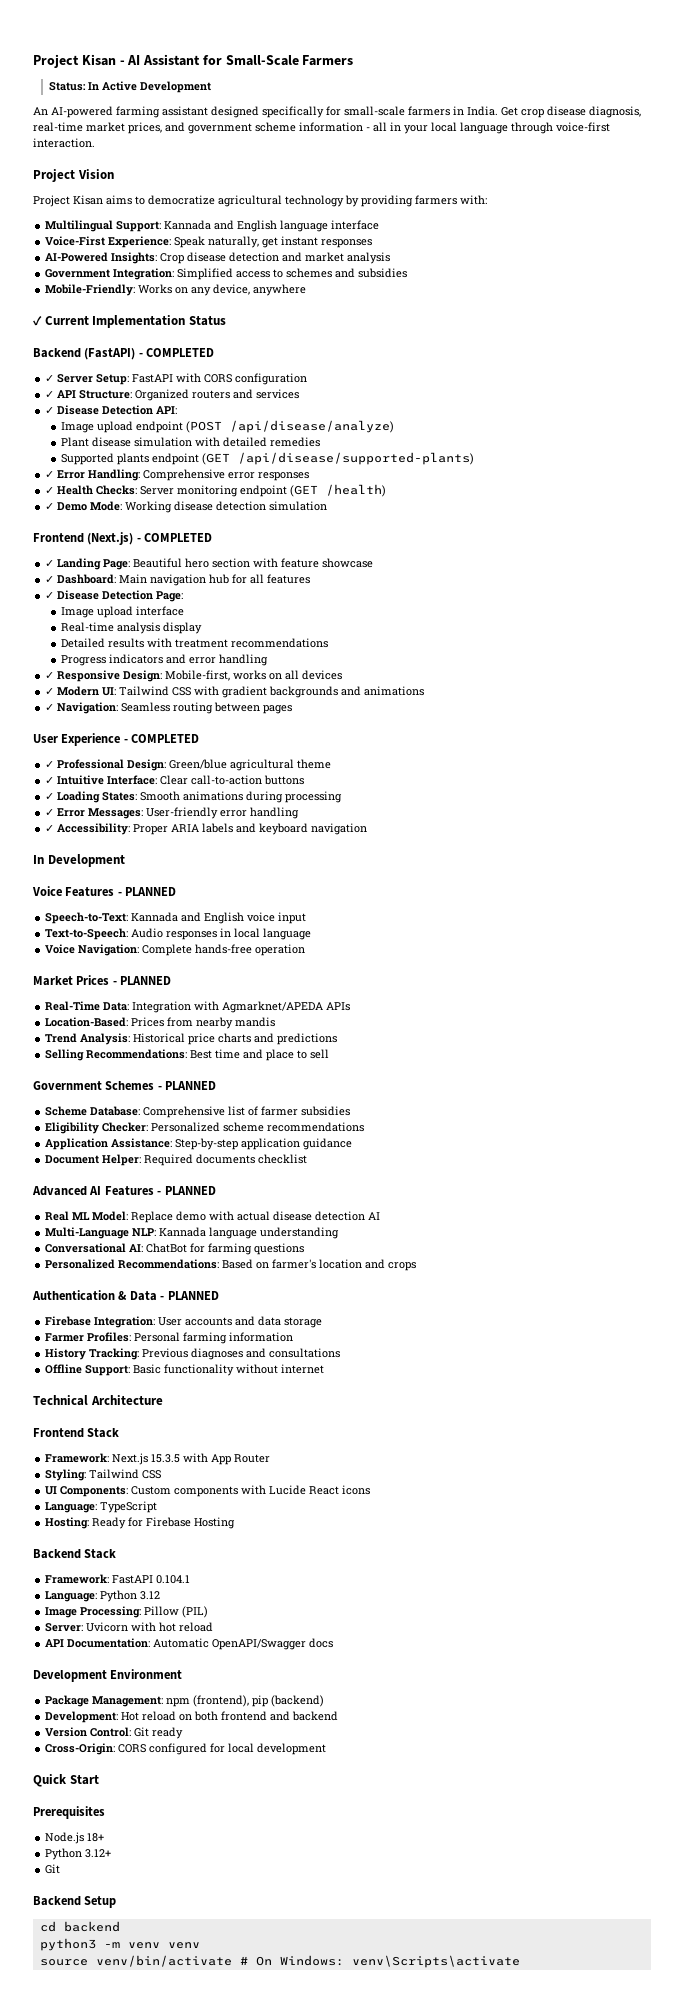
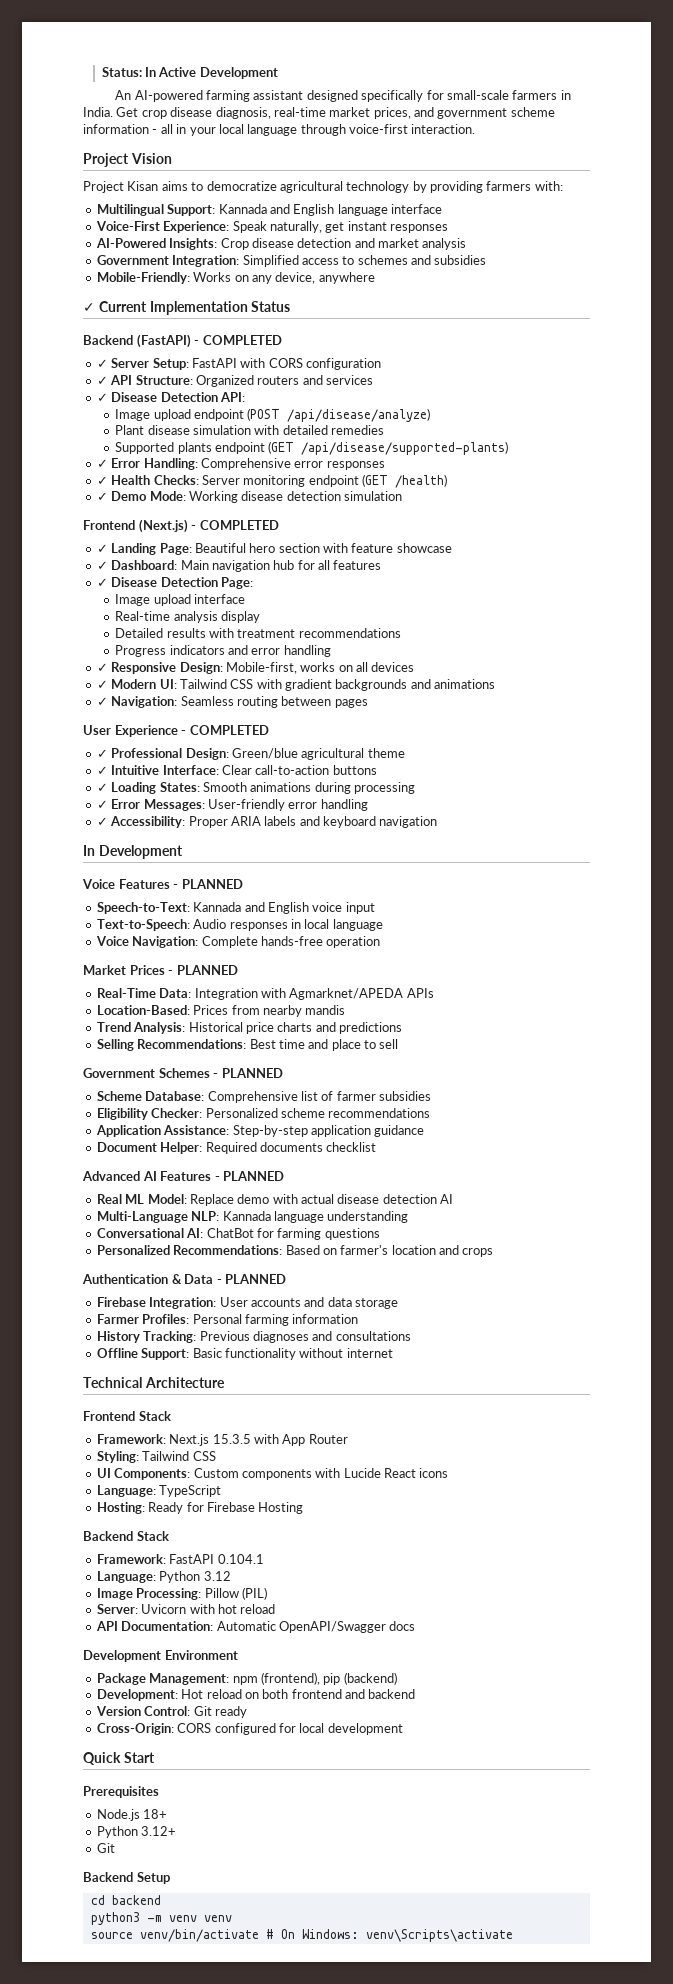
- Project Kisan - AI Assistant for Small-Scale Farmers

